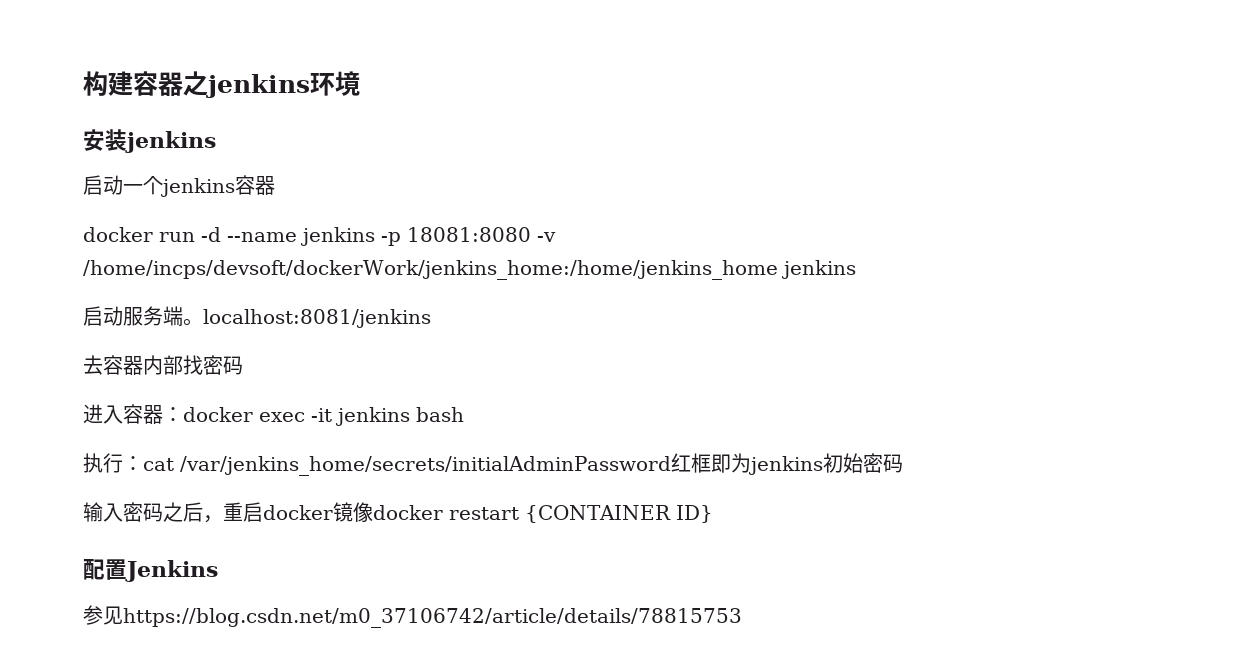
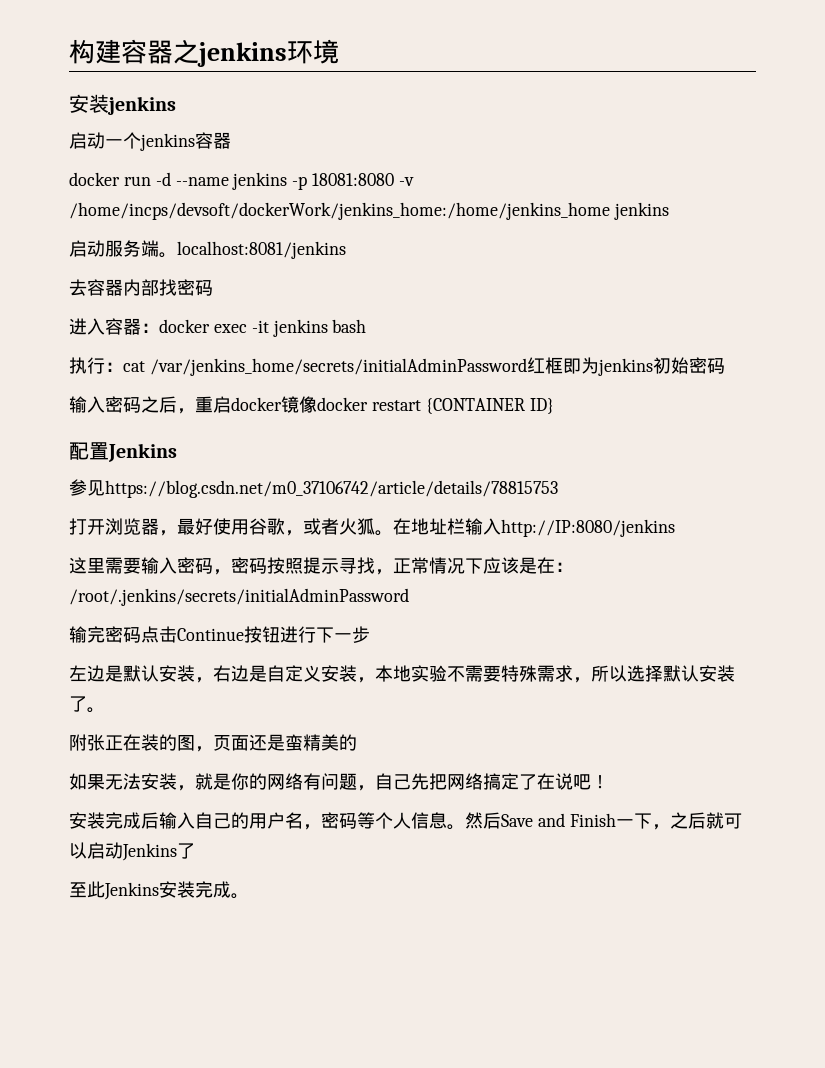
+ 打开浏览器，最好使用谷歌，或者火狐。在地址栏输入http://IP:8080/jenkins
+ 这里需要输入密码，密码按照提示寻找，正常情况下应该是在：/root/.jenkins/secrets/initialAdminPassword
+ 输完密码点击Continue按钮进行下一步
+ 左边是默认安装，右边是自定义安装，本地实验不需要特殊需求，所以选择默认安装了。
+ 附张正在装的图，页面还是蛮精美的
+ 如果无法安装，就是你的网络有问题，自己先把网络搞定了在说吧！
+ 安装完成后输入自己的用户名，密码等个人信息。然后Save and Finish一下，之后就可以启动Jenkins了
+ 至此Jenkins安装完成。

